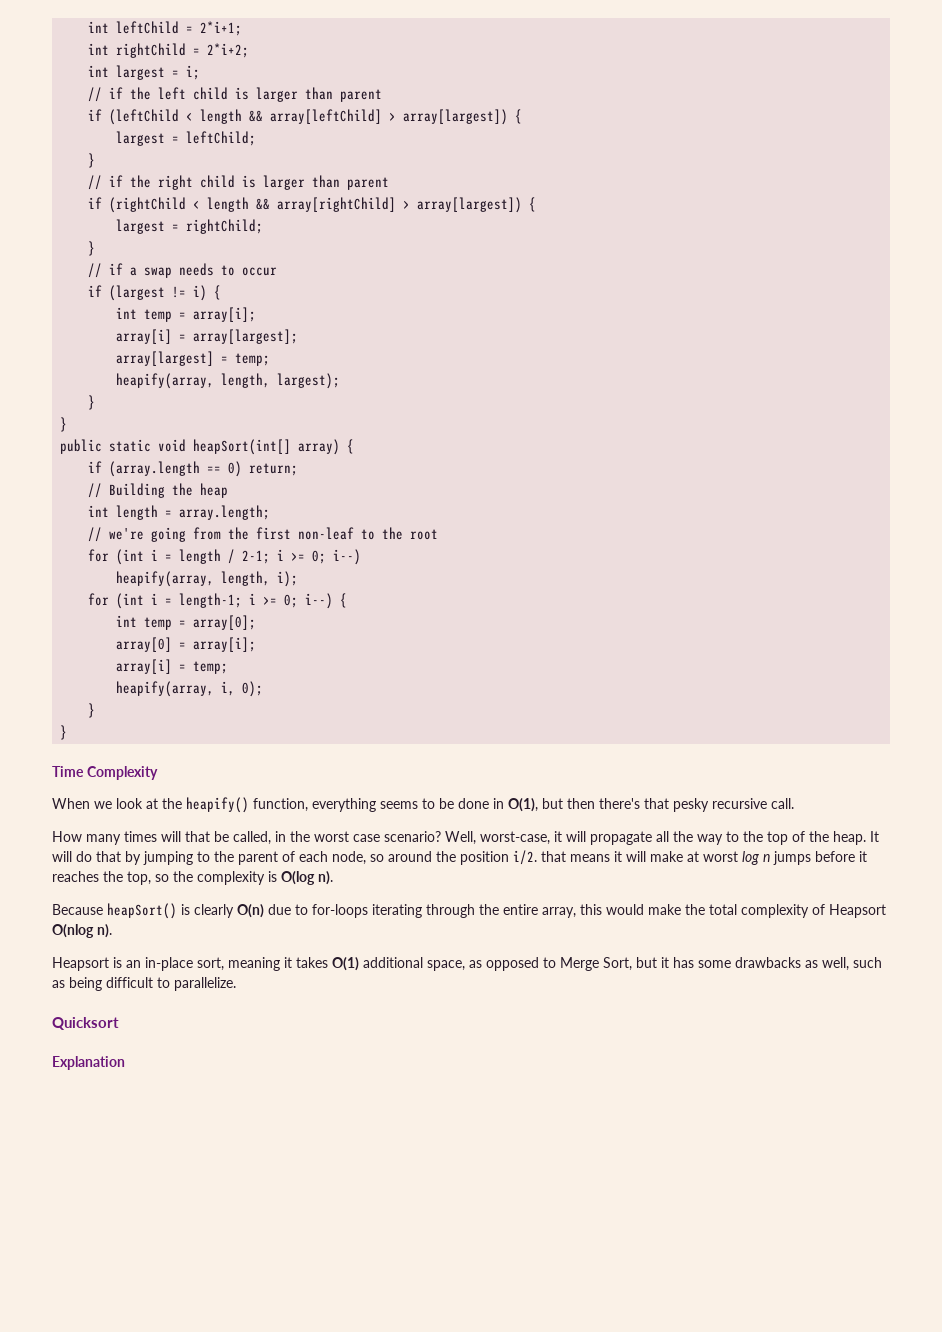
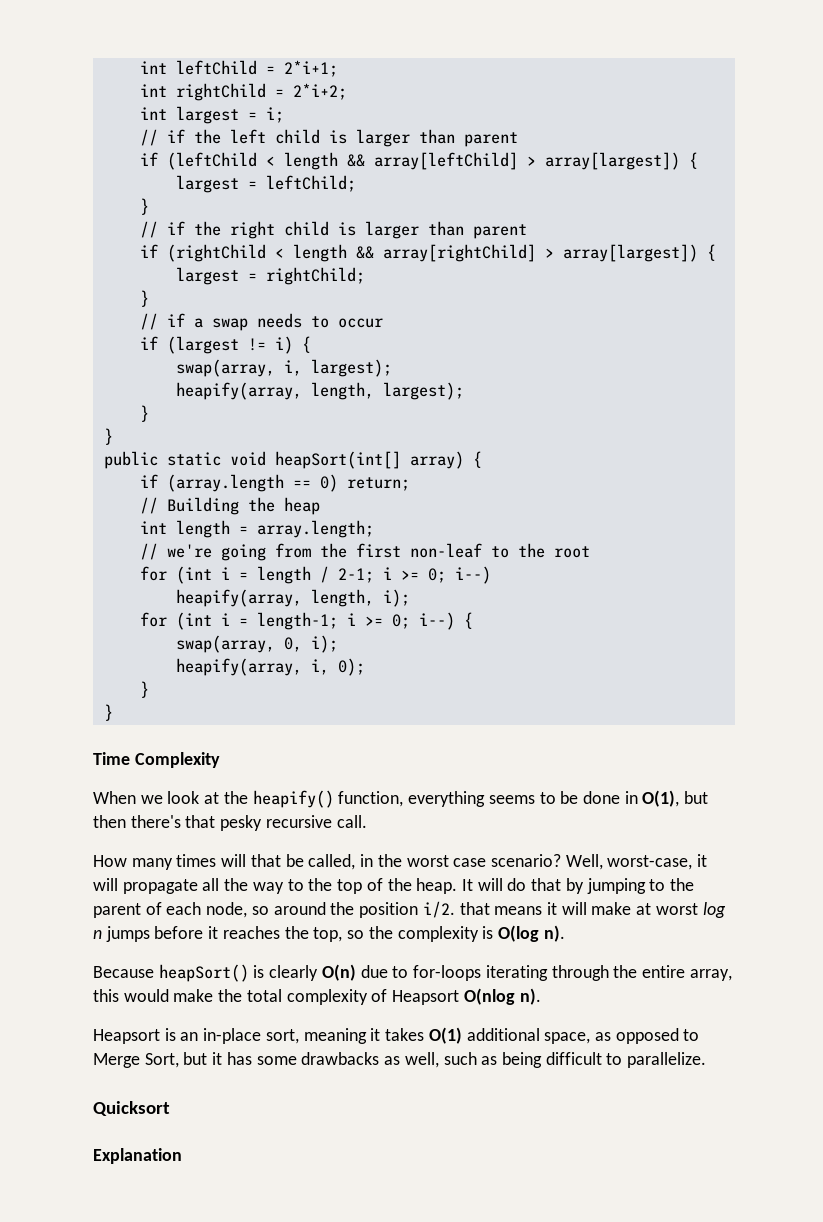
- int temp = array[i];
- array[i] = array[largest];
- array[largest] = temp;
+ swap(array, i, largest);
- int temp = array[0];
- array[0] = array[i];
- array[i] = temp;
+ swap(array, 0, i);

